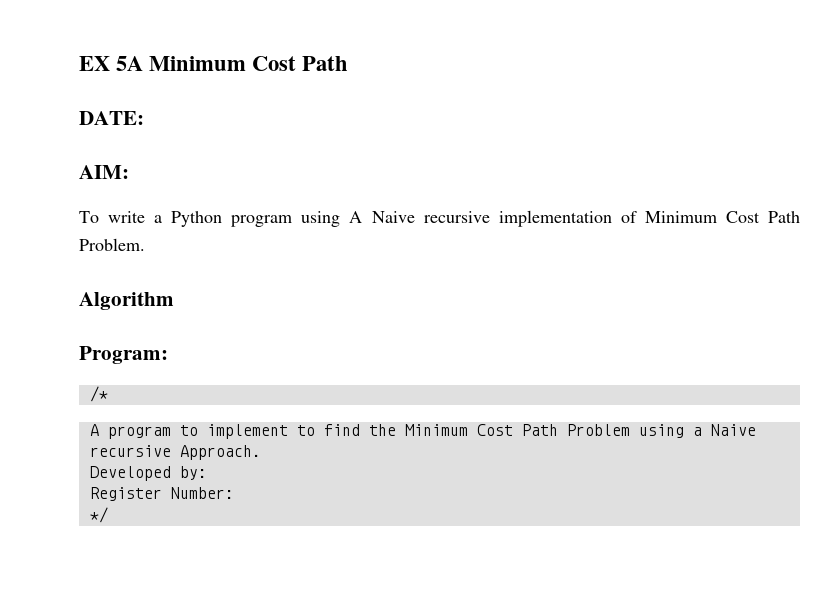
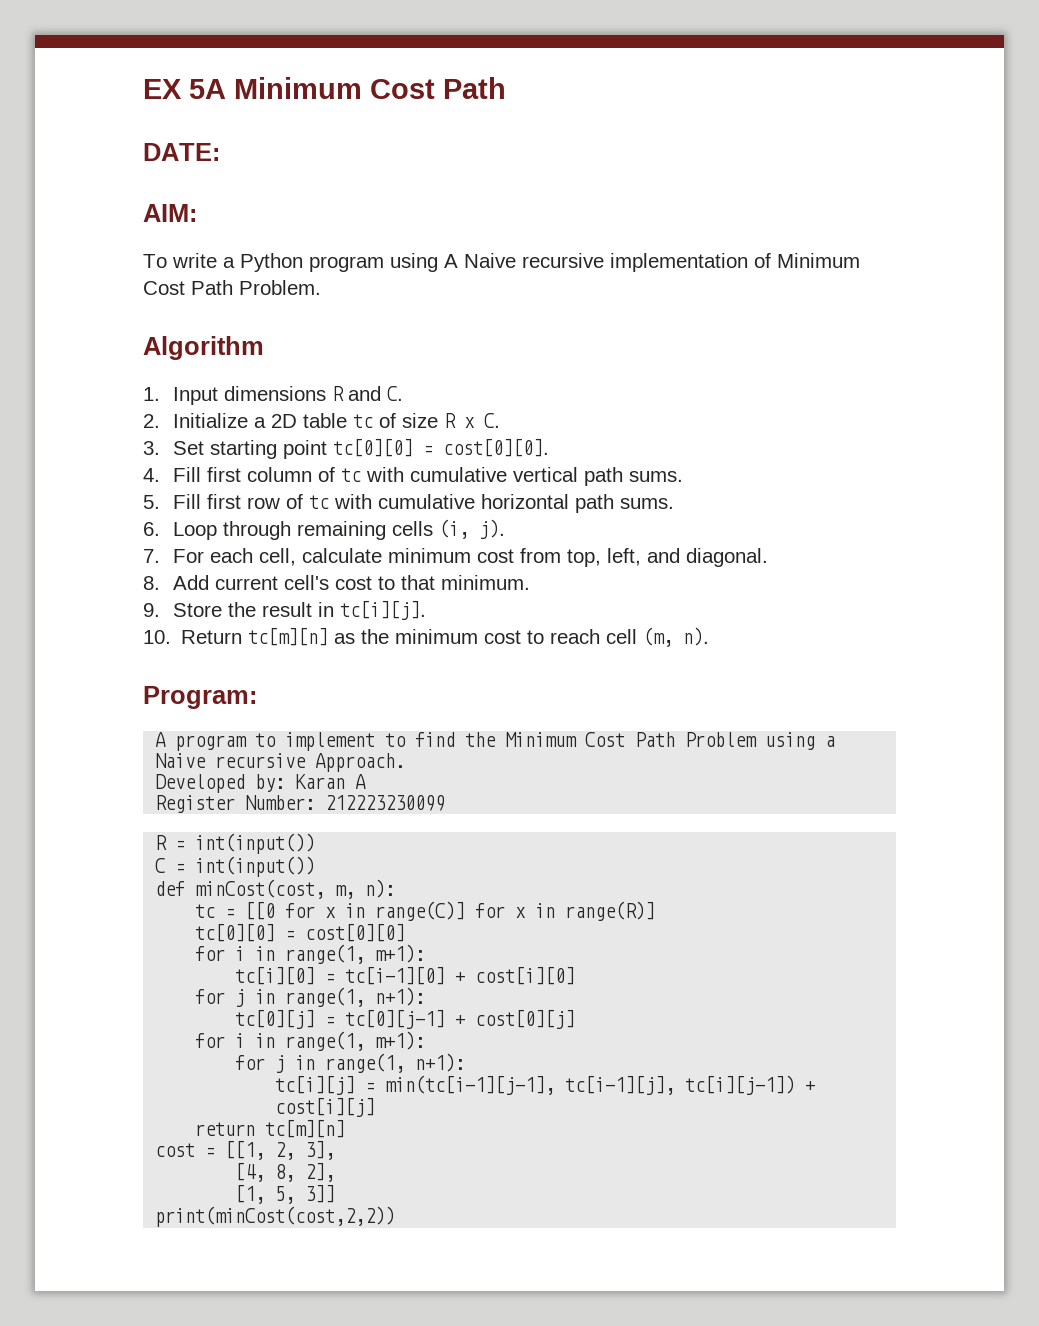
+ 1. Input dimensions R and C.
+ 2. Initialize a 2D table tc of size R x C.
+ 3. Set starting point tc[0][0] = cost[0][0].
+ 4. Fill first column of tc with cumulative vertical path sums.
+ 5. Fill first row of tc with cumulative horizontal path sums.
+ 6. Loop through remaining cells (i, j).
+ 7. For each cell, calculate minimum cost from top, left, and diagonal.
+ 8. Add current cell's cost to that minimum.
+ 9. Store the result in tc[i][j].
+ 10. Return tc[m][n] as the minimum cost to reach cell (m, n).
- /*
- Developed by:
+ Developed by: Karan A
- Register Number:
- */
+ Register Number: 212223230099
+ R = int(input())
+ C = int(input())
+ def minCost(cost, m, n):
+ tc = [[0 for x in range(C)] for x in range(R)]
+ tc[0][0] = cost[0][0]
+ for i in range(1, m+1):
+ tc[i][0] = tc[i-1][0] + cost[i][0]
+ for j in range(1, n+1):
+ tc[0][j] = tc[0][j-1] + cost[0][j]
+ for i in range(1, m+1):
+ for j in range(1, n+1):
+ tc[i][j] = min(tc[i-1][j-1], tc[i-1][j], tc[i][j-1]) + cost[i][j]
+ return tc[m][n]
+ cost = [[1, 2, 3],
+ [4, 8, 2],
+ [1, 5, 3]]
+ print(minCost(cost,2,2))

